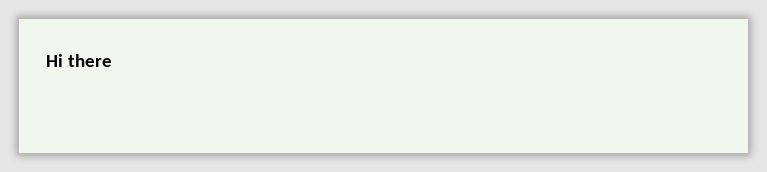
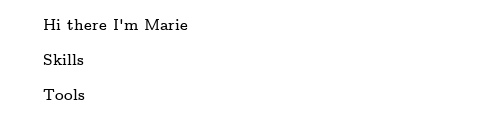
- Hi there
+ Hi there I'm Marie
+ Skills
+ Tools

